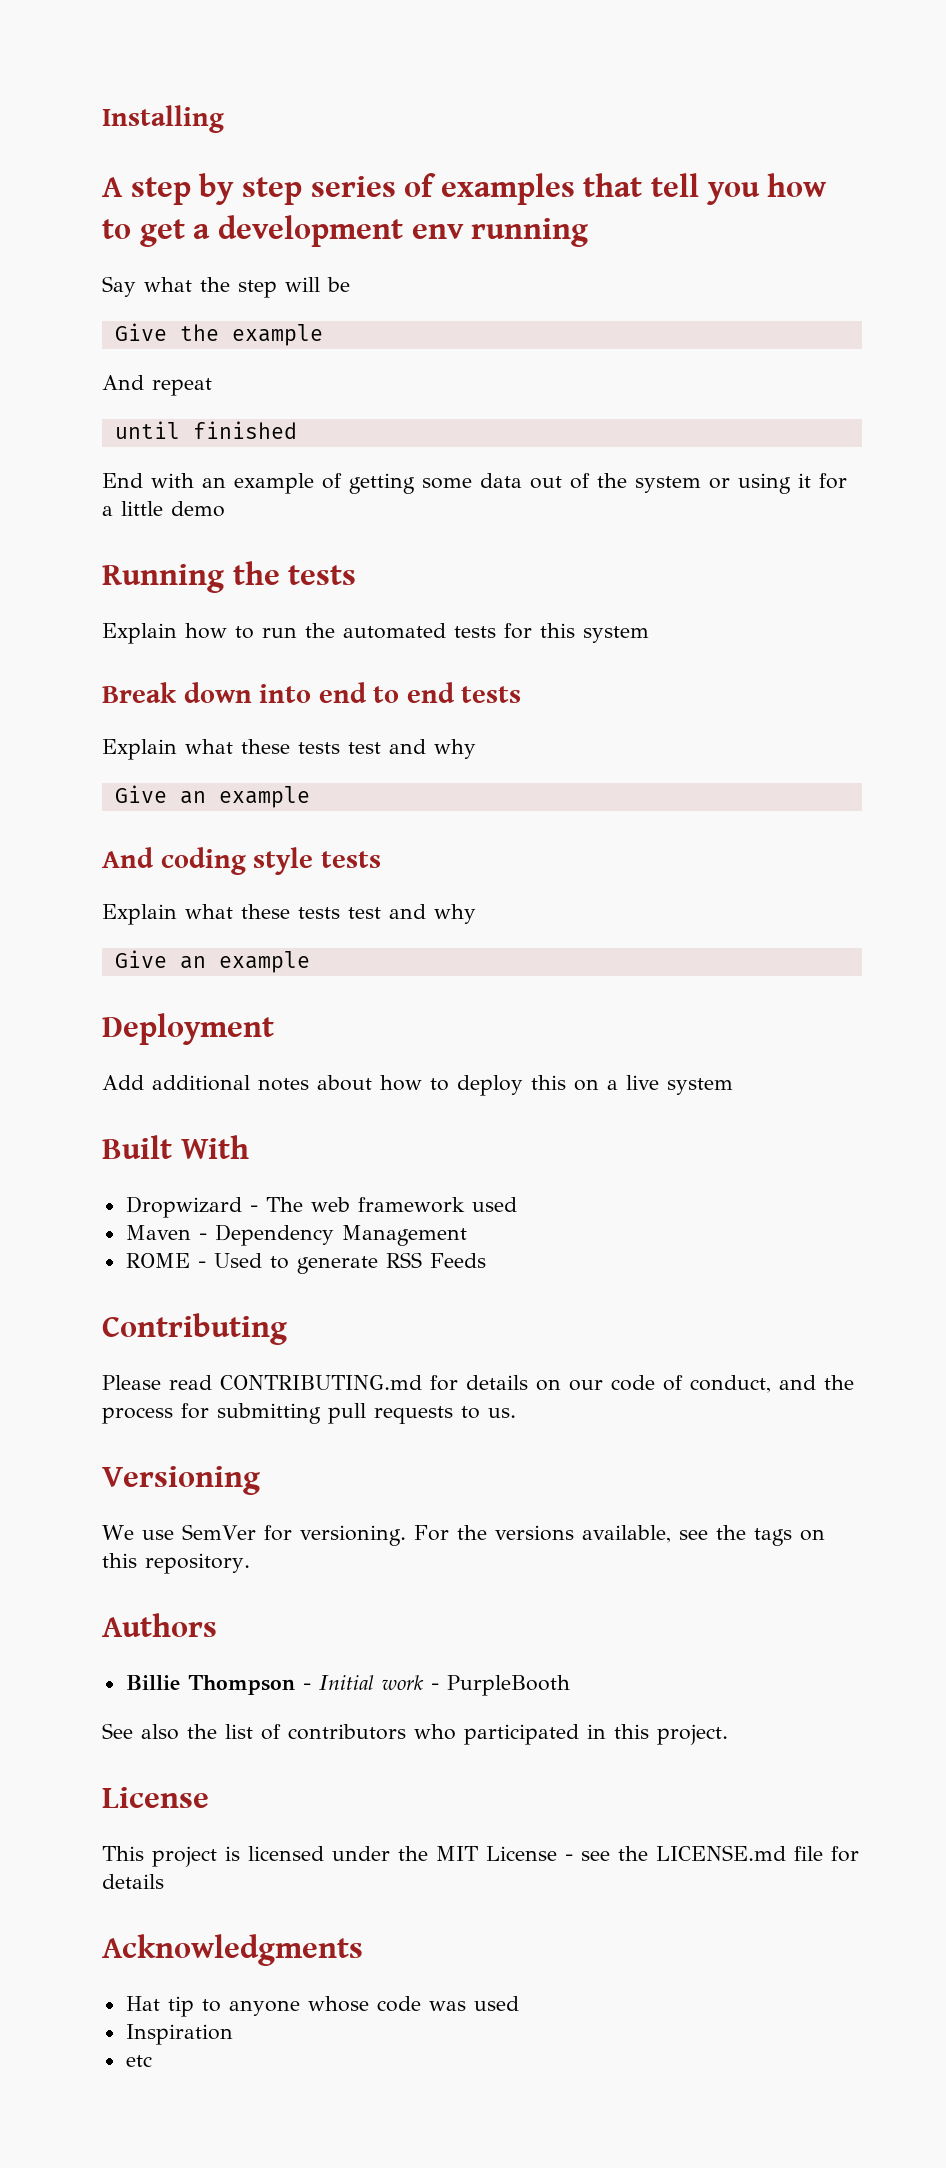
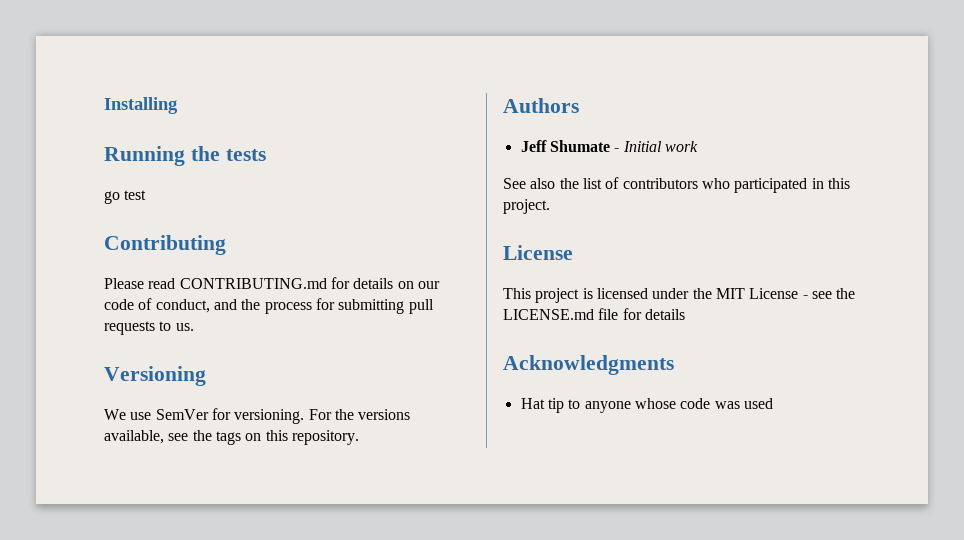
- A step by step series of examples that tell you how to get a development env running
- Say what the step will be
- Give the example
- And repeat
- until finished
- End with an example of getting some data out of the system or using it for a little demo
  Running the tests
- Explain how to run the automated tests for this system
- Break down into end to end tests
- Explain what these tests test and why
- Give an example
- And coding style tests
- Explain what these tests test and why
- Give an example
- Deployment
- Add additional notes about how to deploy this on a live system
- Built With
- Dropwizard - The web framework used
- Maven - Dependency Management
- ROME - Used to generate RSS Feeds
+ go test
- Billie Thompson - Initial work - PurpleBooth
+ Jeff Shumate - Initial work
- Inspiration
- etc

